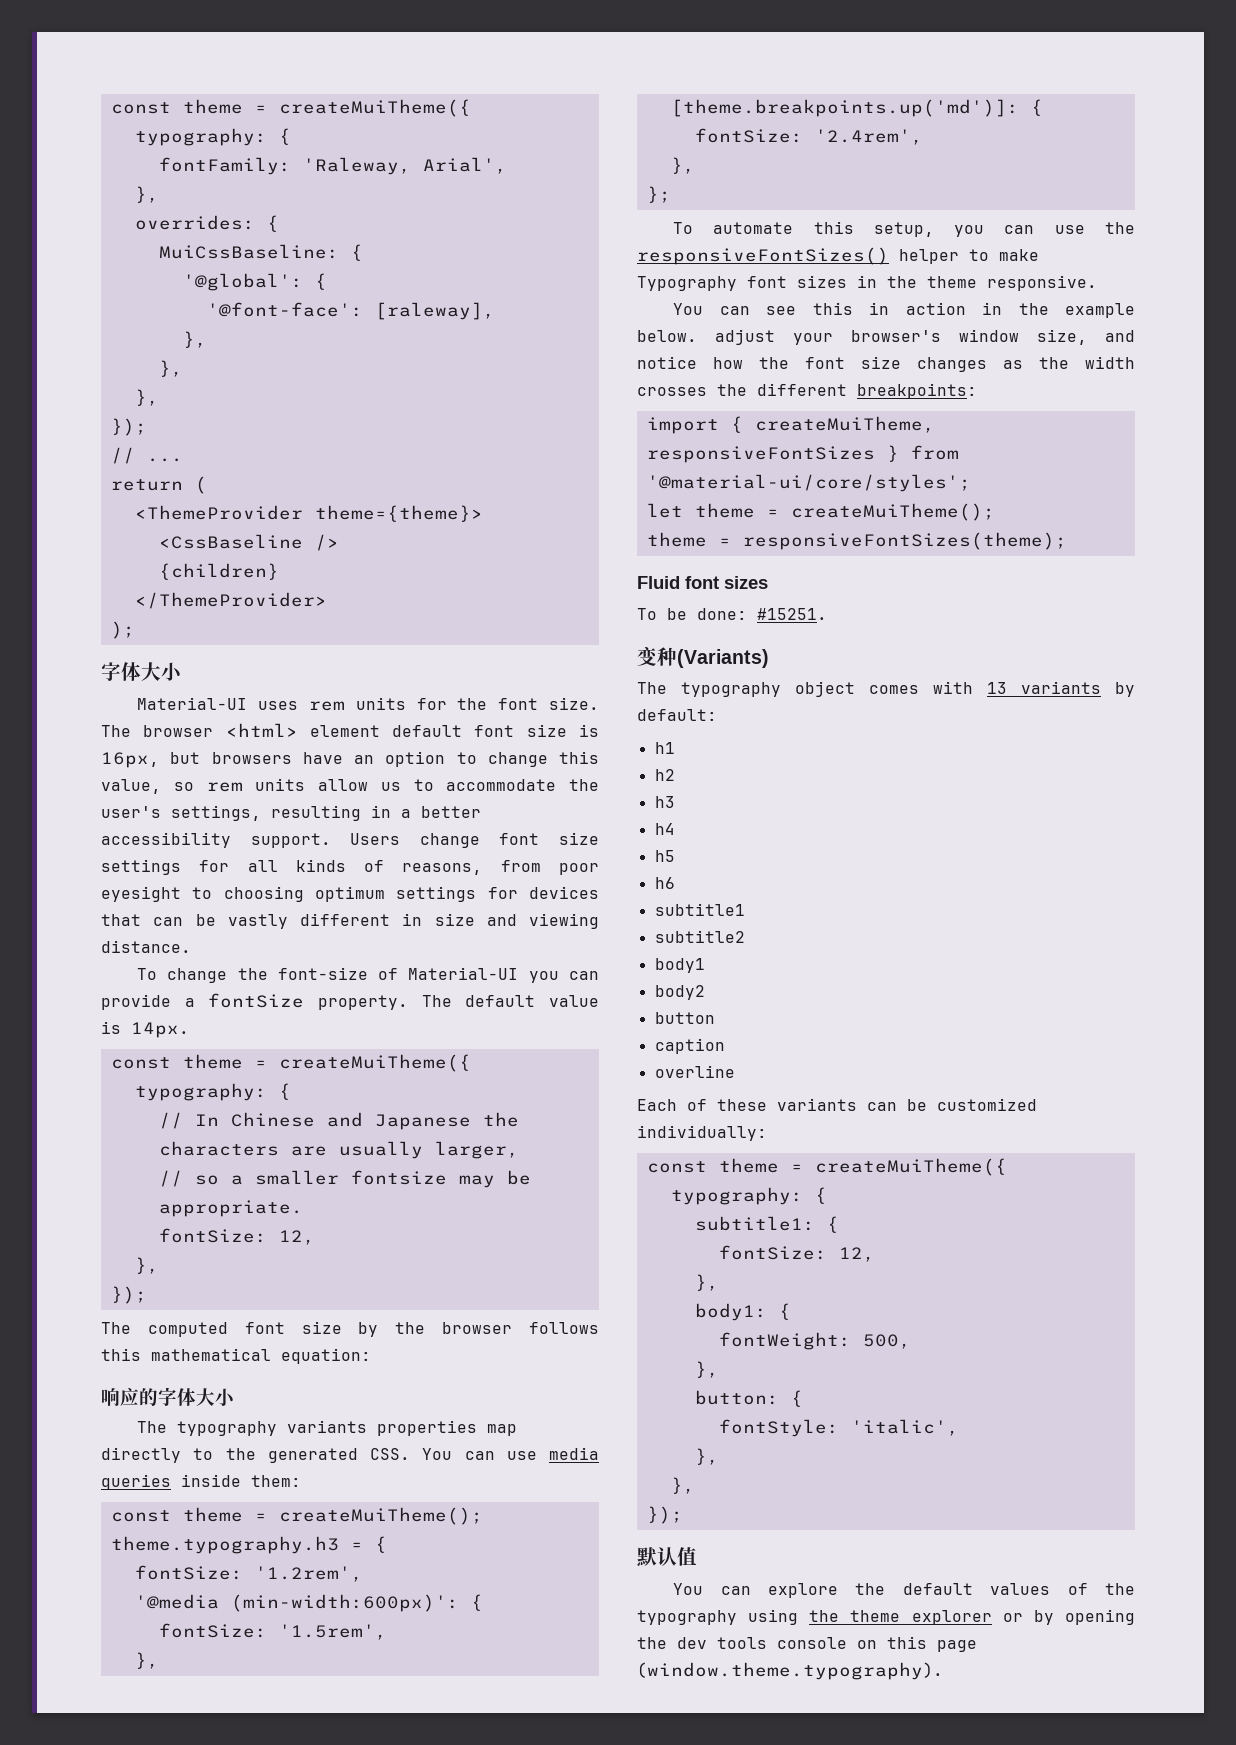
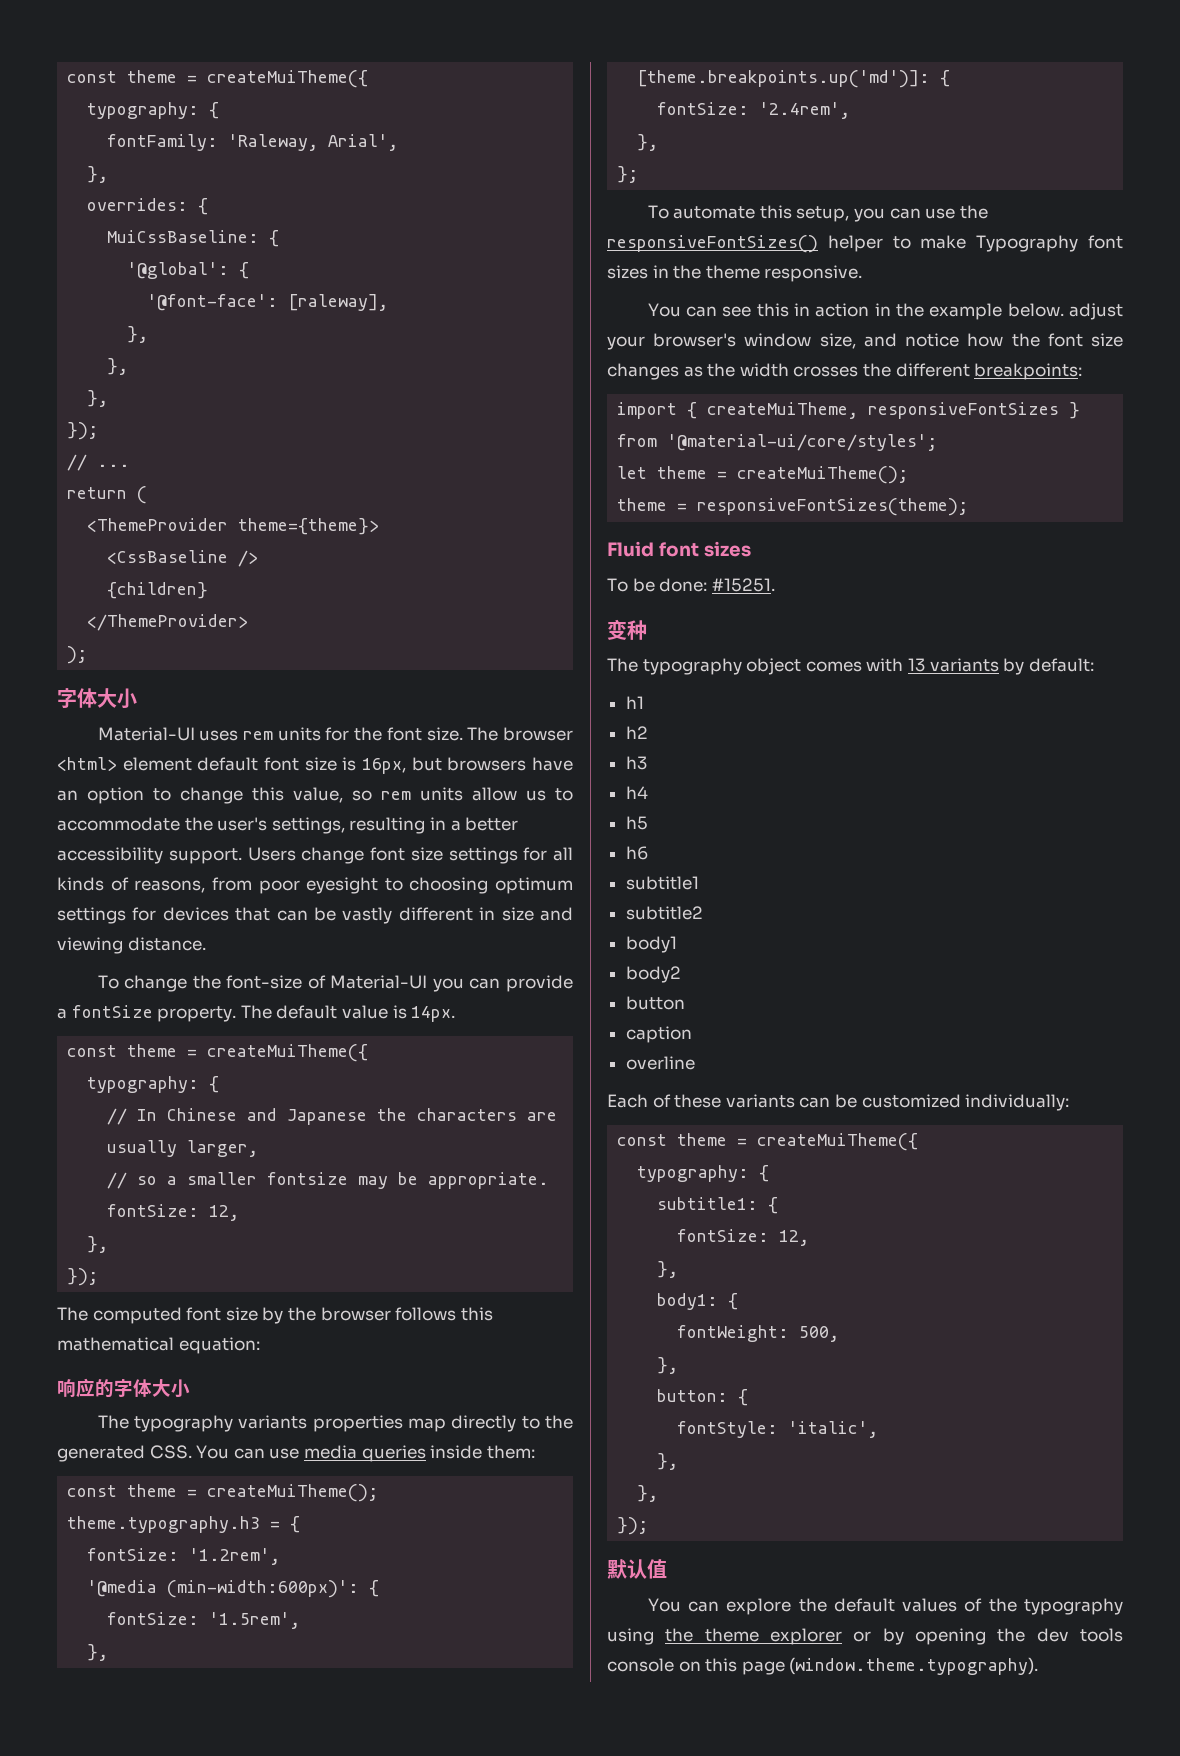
- 变种(Variants)
+ 变种

